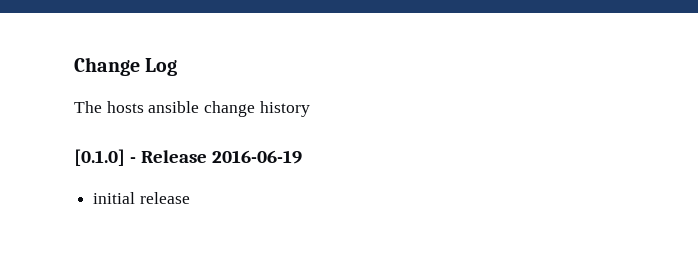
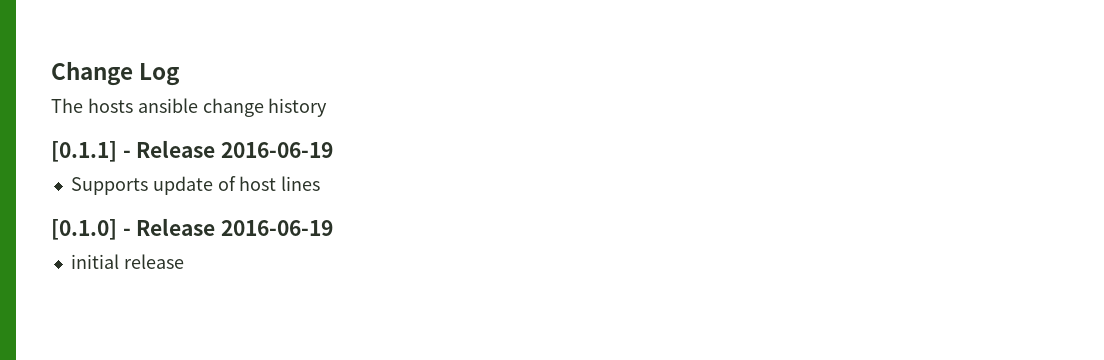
+ [0.1.1] - Release 2016-06-19
+ Supports update of host lines

